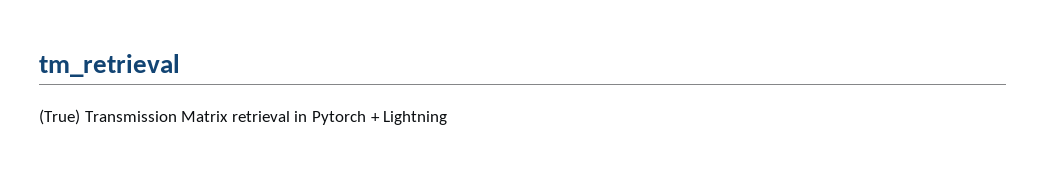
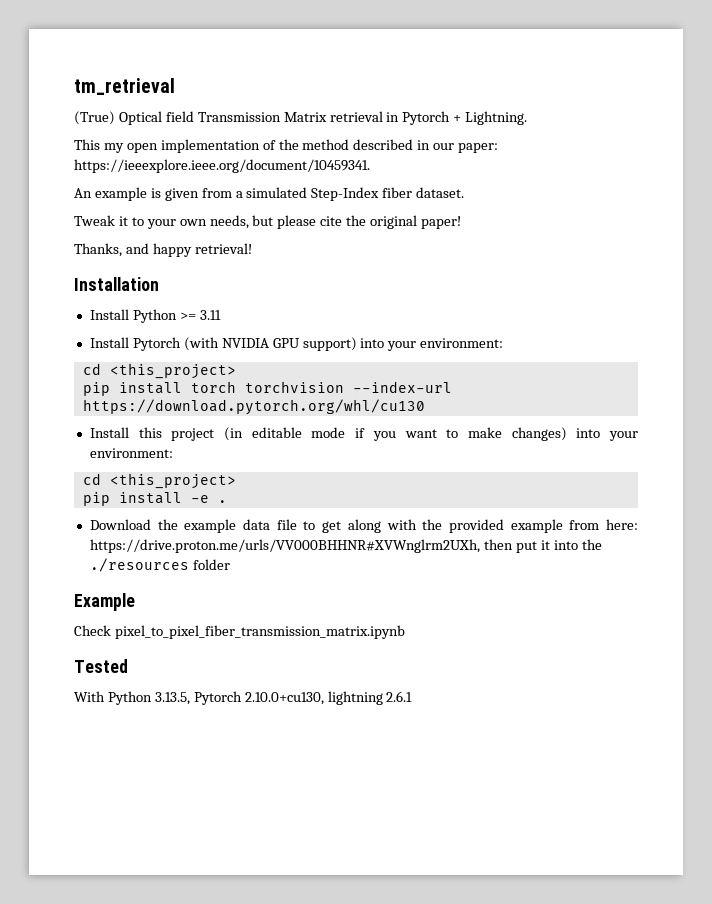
- (True) Transmission Matrix retrieval in Pytorch + Lightning
+ (True) Optical field Transmission Matrix retrieval in Pytorch + Lightning.
+ This my open implementation of the method described in our paper: https://ieeexplore.ieee.org/document/10459341.
+ An example is given from a simulated Step-Index fiber dataset.
+ Tweak it to your own needs, but please cite the original paper!
+ Thanks, and happy retrieval!
+ Installation
+ Install Python >= 3.11
+ Install Pytorch (with NVIDIA GPU support) into your environment:
+ cd <this_project>
+ pip install torch torchvision --index-url https://download.pytorch.org/whl/cu130
+ Install this project (in editable mode if you want to make changes) into your environment:
+ cd <this_project>
+ pip install -e .
+ Download the example data file to get along with the provided example from here: https://drive.proton.me/urls/VV000BHHNR#XVWnglrm2UXh, then put it into the ./resources folder
+ Example
+ Check pixel_to_pixel_fiber_transmission_matrix.ipynb
+ Tested
+ With Python 3.13.5, Pytorch 2.10.0+cu130, lightning 2.6.1

